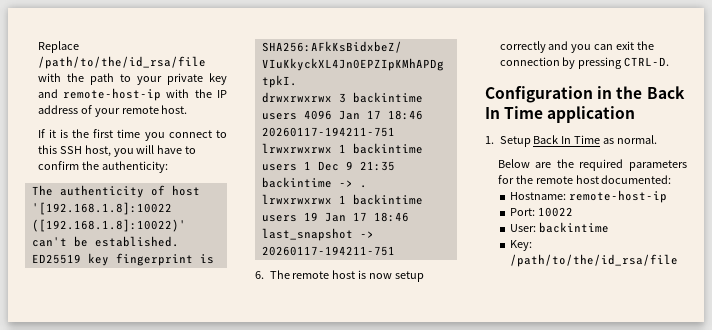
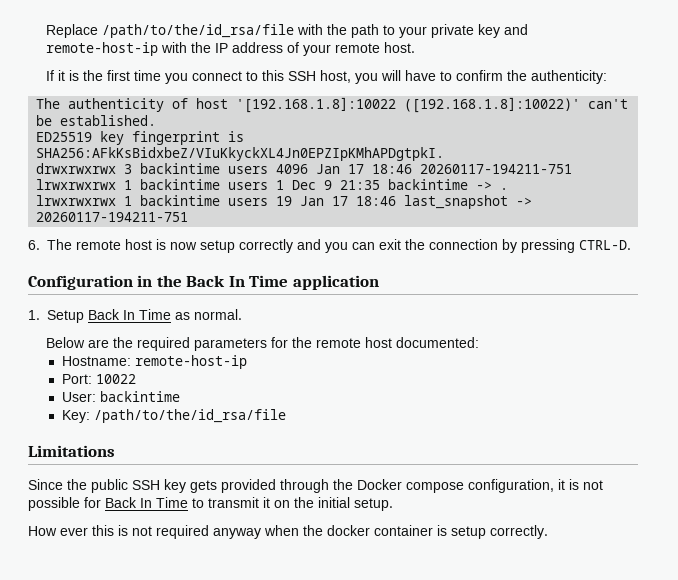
+ Limitations
+ Since the public SSH key gets provided through the Docker compose configuration, it is not possible for Back In Time to transmit it on the initial setup.
+ How ever this is not required anyway when the docker container is setup correctly.

